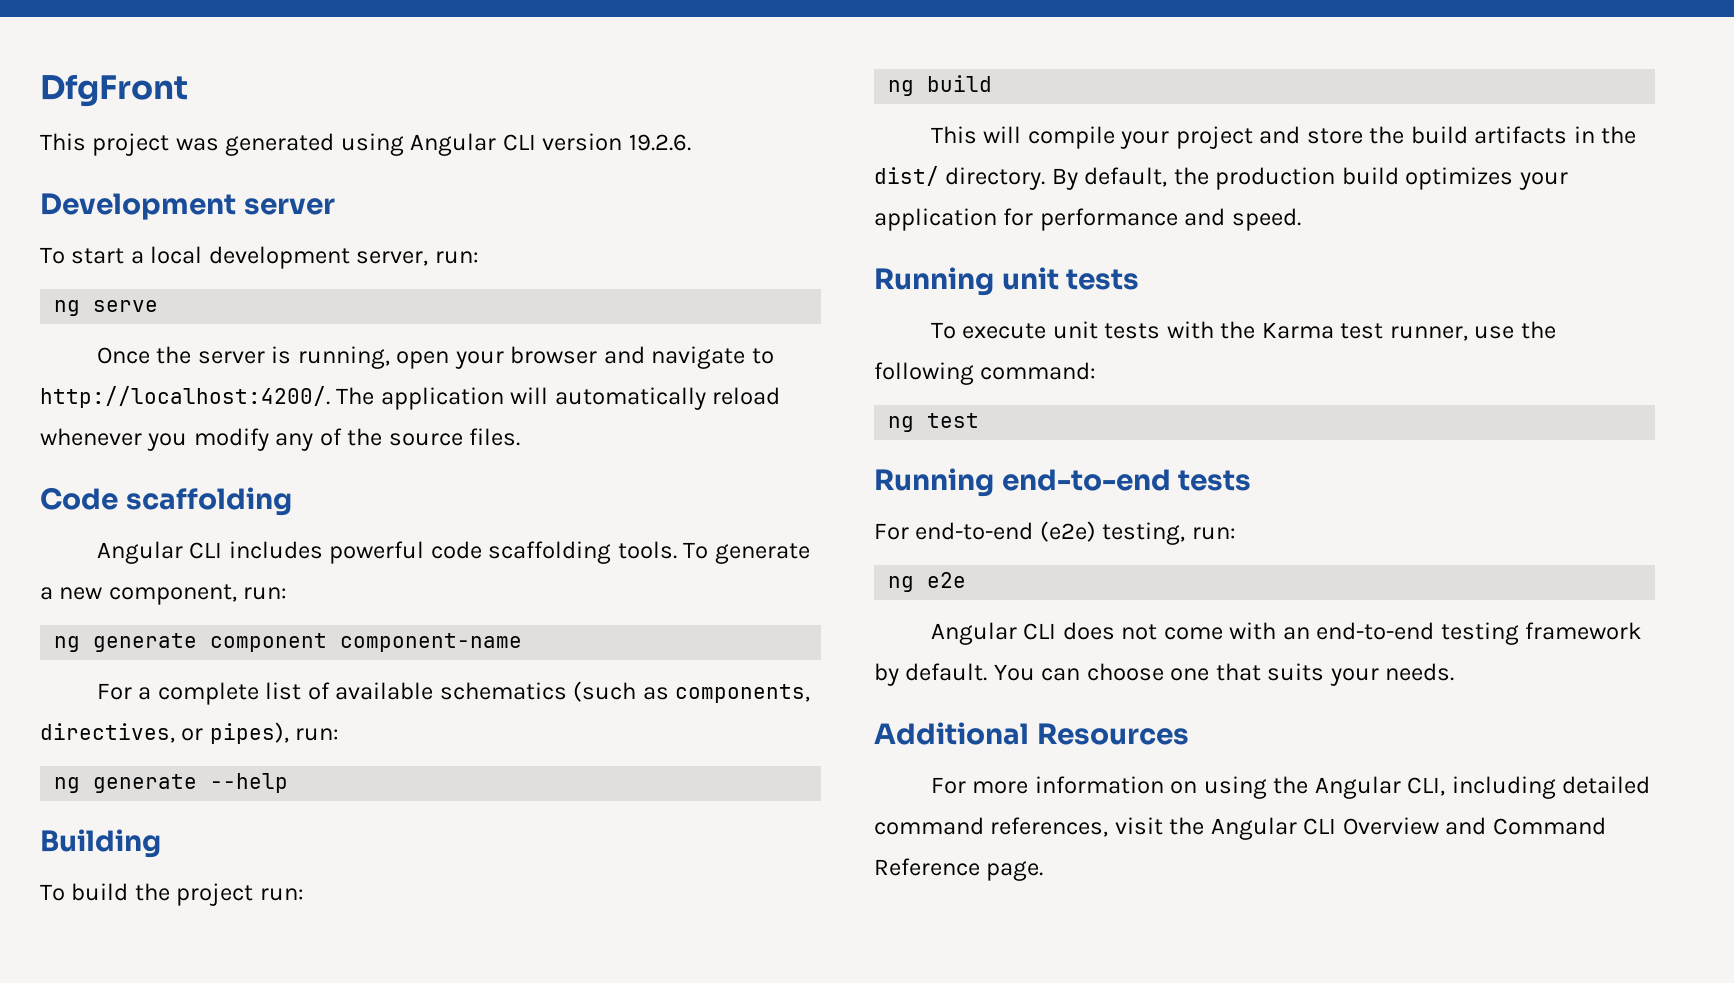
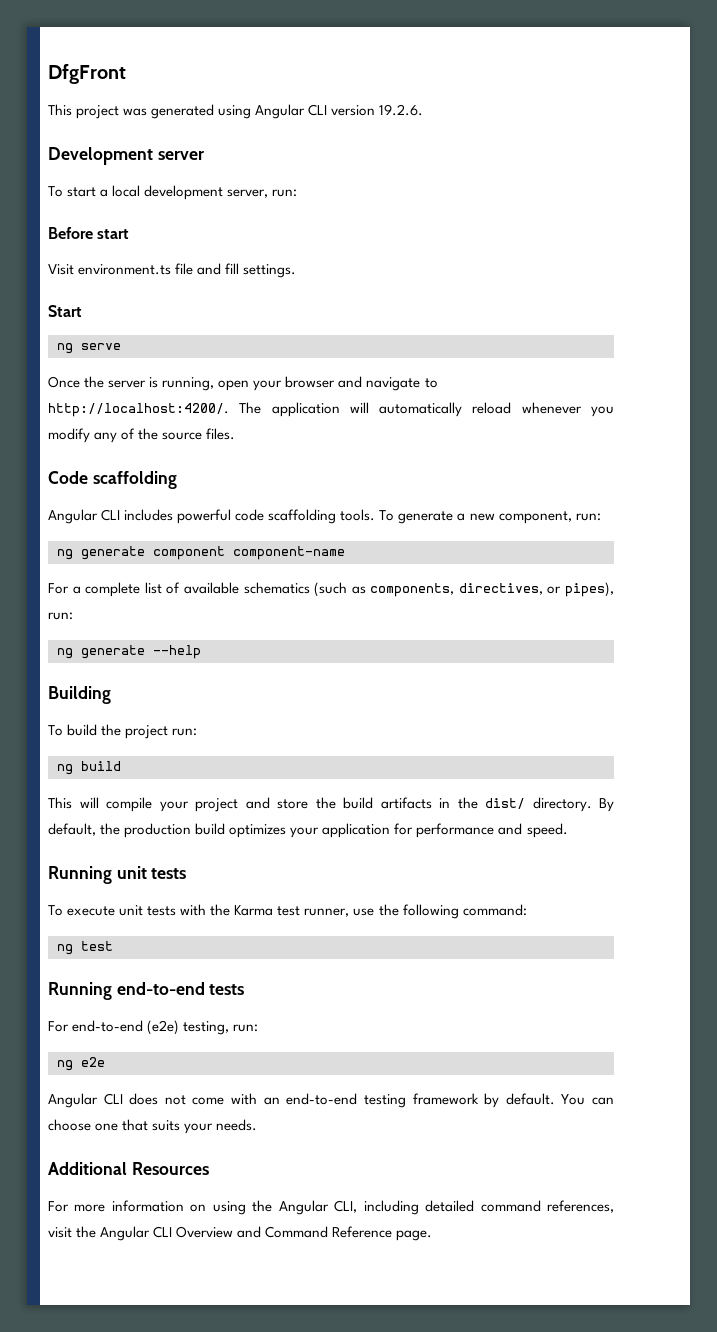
+ Before start
+ Visit environment.ts file and fill settings.
+ Start

